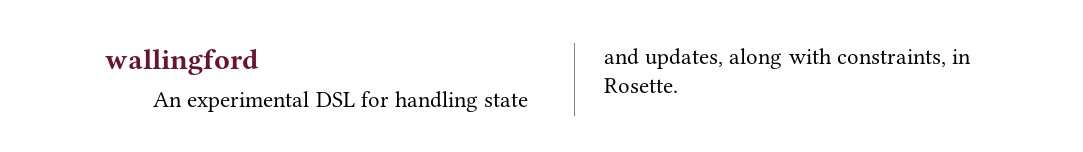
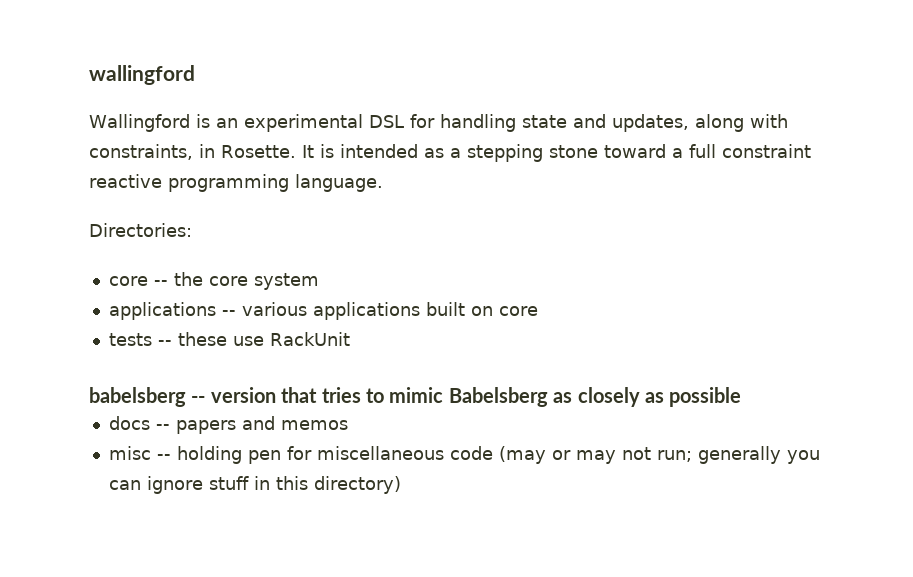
- An experimental DSL for handling state and updates, along with constraints, in Rosette.
+ Wallingford is an experimental DSL for handling state and updates, along with constraints, in Rosette.
+ It is intended as a stepping stone toward a full constraint reactive programming language.
+ Directories:
+ core -- the core system
+ applications -- various applications built on core
+ tests -- these use RackUnit
+ babelsberg -- version that tries to mimic Babelsberg as closely as possible
+ docs -- papers and memos
+ misc -- holding pen for miscellaneous code (may or may not run; generally you can ignore stuff in this directory)

